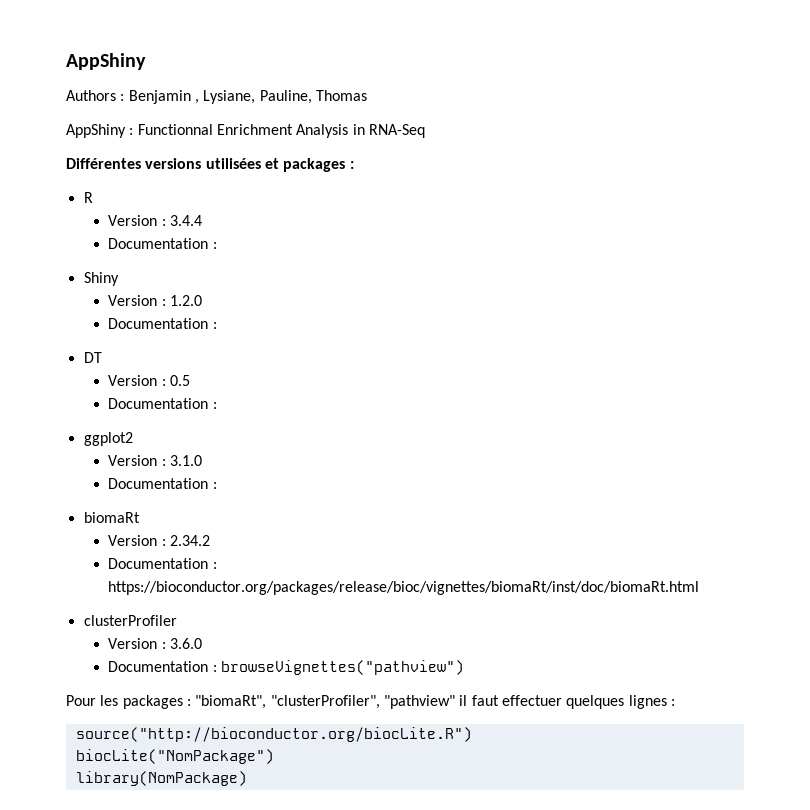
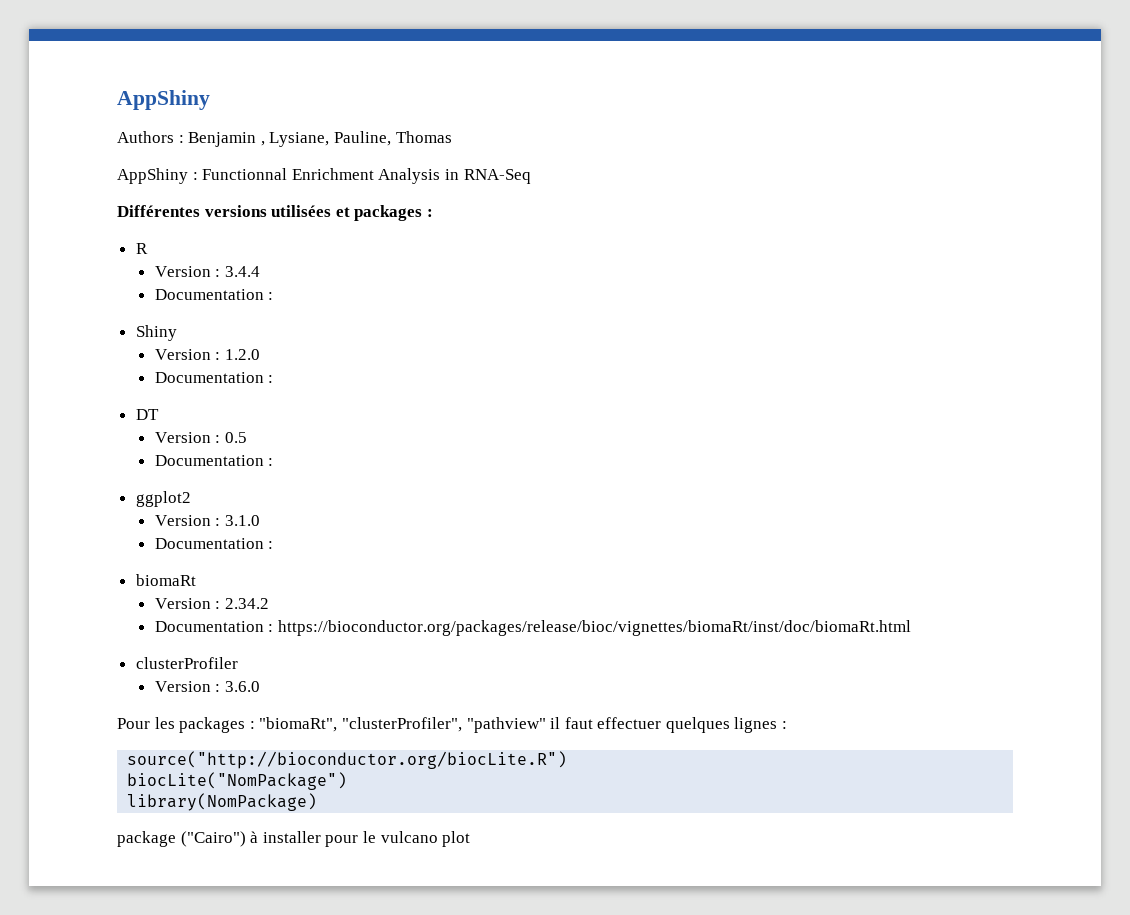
- Documentation : browseVignettes("pathview")
+ package ("Cairo") à installer pour le vulcano plot

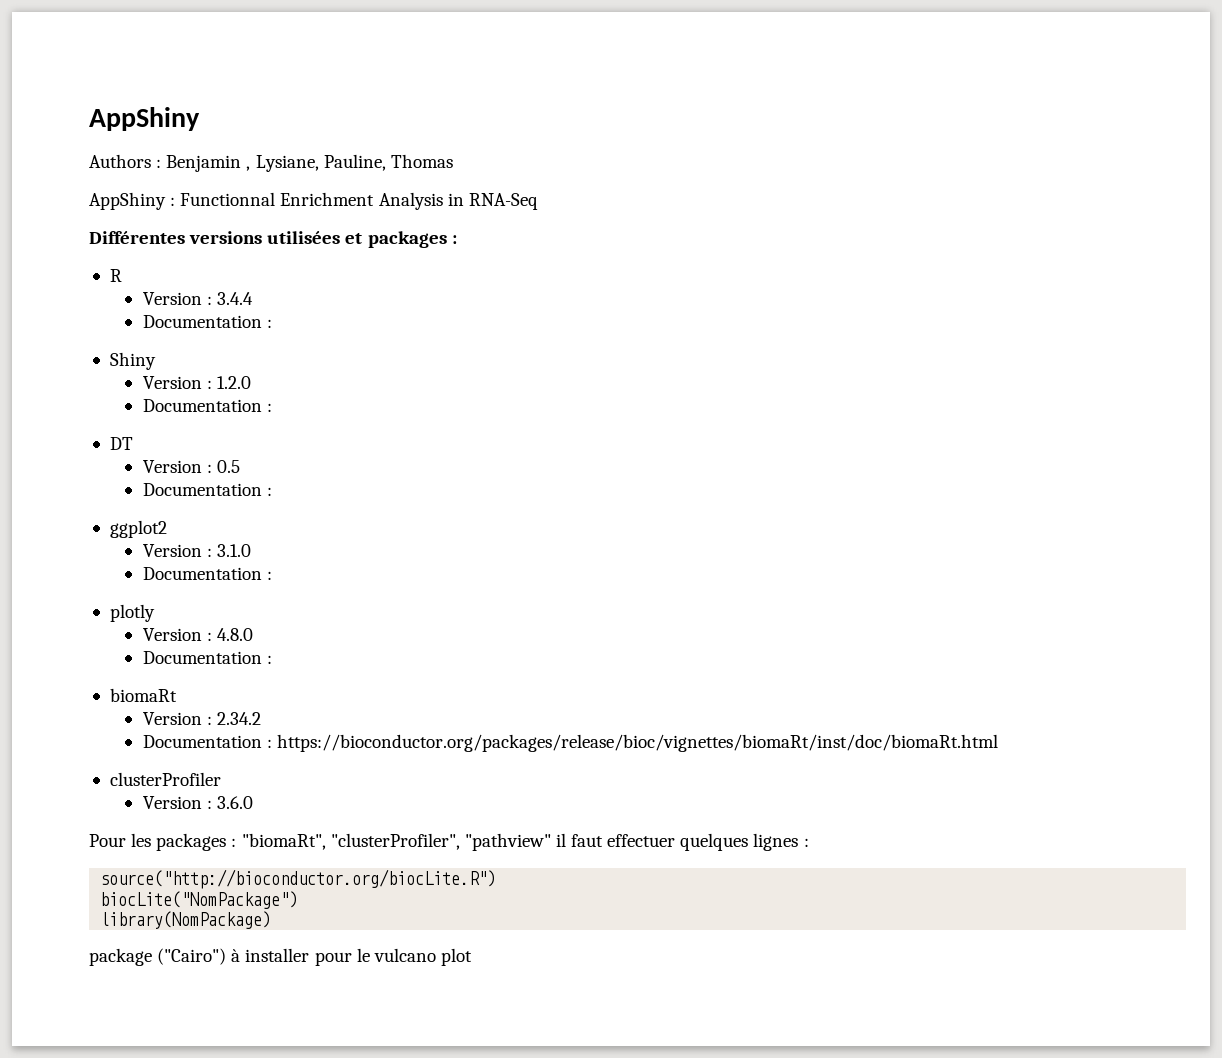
+ plotly
+ Version : 4.8.0
+ Documentation :

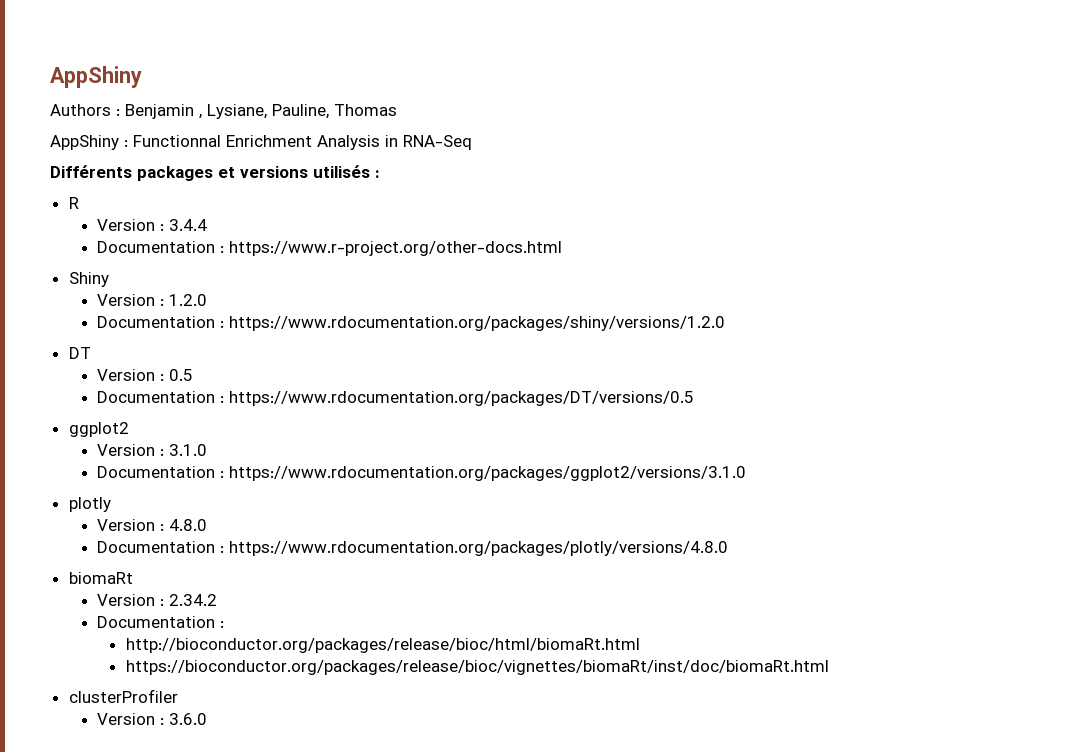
- Différentes versions utilisées et packages :
+ Différents packages et versions utilisés :
  Version : 3.4.4
- Documentation :
+ Documentation : https://www.r-project.org/other-docs.html
  Version : 1.2.0
- Documentation :
+ Documentation : https://www.rdocumentation.org/packages/shiny/versions/1.2.0
  Version : 0.5
- Documentation :
+ Documentation : https://www.rdocumentation.org/packages/DT/versions/0.5
  Version : 3.1.0
- Documentation :
+ Documentation : https://www.rdocumentation.org/packages/ggplot2/versions/3.1.0
  Version : 4.8.0
- Documentation :
+ Documentation : https://www.rdocumentation.org/packages/plotly/versions/4.8.0
  Version : 2.34.2
- Documentation : https://bioconductor.org/packages/release/bioc/vignettes/biomaRt/inst/doc/biomaRt.html
+ Documentation :
+ http://bioconductor.org/packages/release/bioc/html/biomaRt.html
+ https://bioconductor.org/packages/release/bioc/vignettes/biomaRt/inst/doc/biomaRt.html
- Pour les packages : "biomaRt", "clusterProfiler", "pathview" il faut effectuer quelques lignes :
- source("http://bioconductor.org/biocLite.R")
- biocLite("NomPackage")
- library(NomPackage)
- package ("Cairo") à installer pour le vulcano plot

